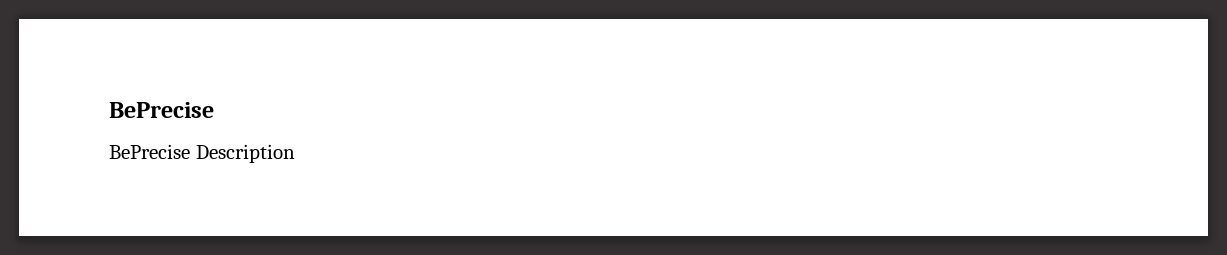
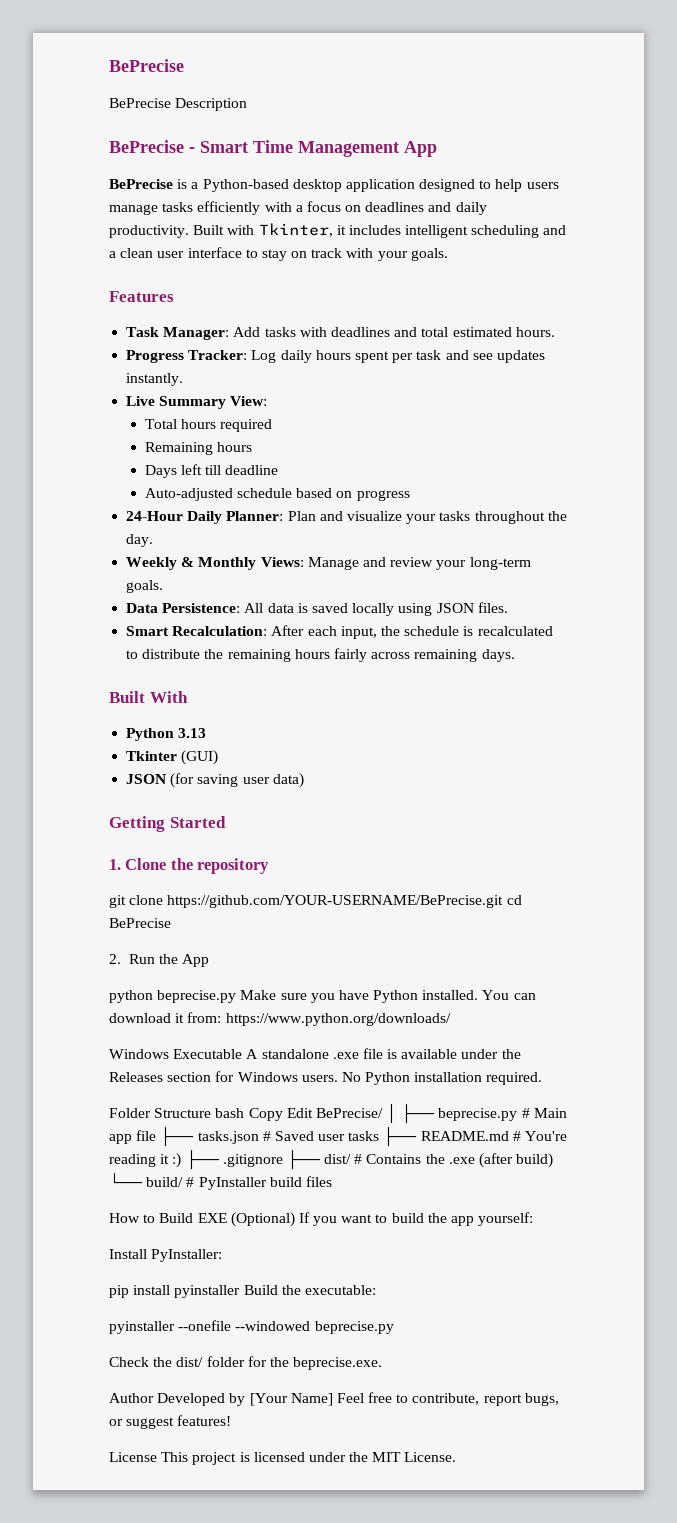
+ BePrecise - Smart Time Management App
+ BePrecise is a Python-based desktop application designed to help users manage tasks efficiently with a focus on deadlines and daily productivity. Built with Tkinter, it includes intelligent scheduling and a clean user interface to stay on track with your goals.
+ Features
+ Task Manager: Add tasks with deadlines and total estimated hours.
+ Progress Tracker: Log daily hours spent per task and see updates instantly.
+ Live Summary View:
+ Total hours required
+ Remaining hours
+ Days left till deadline
+ Auto-adjusted schedule based on progress
+ 24-Hour Daily Planner: Plan and visualize your tasks throughout the day.
+ Weekly & Monthly Views: Manage and review your long-term goals.
+ Data Persistence: All data is saved locally using JSON files.
+ Smart Recalculation: After each input, the schedule is recalculated to distribute the remaining hours fairly across remaining days.
+ Built With
+ Python 3.13
+ Tkinter (GUI)
+ JSON (for saving user data)
+ Getting Started
+ 1. Clone the repository
+ git clone https://github.com/YOUR-USERNAME/BePrecise.git cd BePrecise
+ 2. Run the App
+ python beprecise.py Make sure you have Python installed. You can download it from: https://www.python.org/downloads/
+ Windows Executable A standalone .exe file is available under the Releases section for Windows users. No Python installation required.
+ Folder Structure bash Copy Edit BePrecise/ │ ├── beprecise.py # Main app file ├── tasks.json # Saved user tasks ├── README.md # You're reading it :) ├── .gitignore ├── dist/ # Contains the .exe (after build) └── build/ # PyInstaller build files
+ How to Build EXE (Optional) If you want to build the app yourself:
+ Install PyInstaller:
+ pip install pyinstaller Build the executable:
+ pyinstaller --onefile --windowed beprecise.py
+ Check the dist/ folder for the beprecise.exe.
+ Author Developed by [Your Name] Feel free to contribute, report bugs, or suggest features!
+ License This project is licensed under the MIT License.

